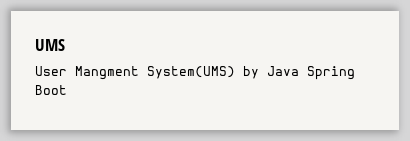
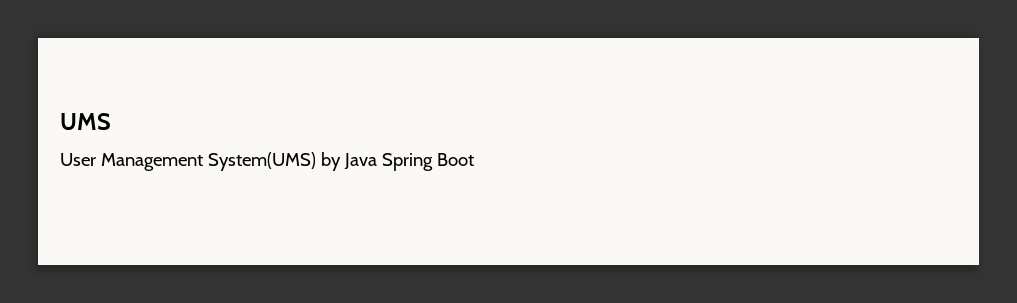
- User Mangment System(UMS) by Java Spring Boot
+ User Management System(UMS) by Java Spring Boot

